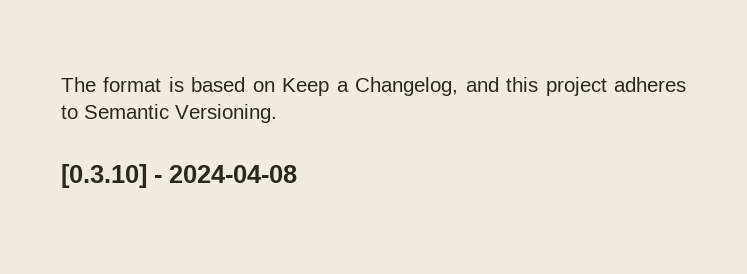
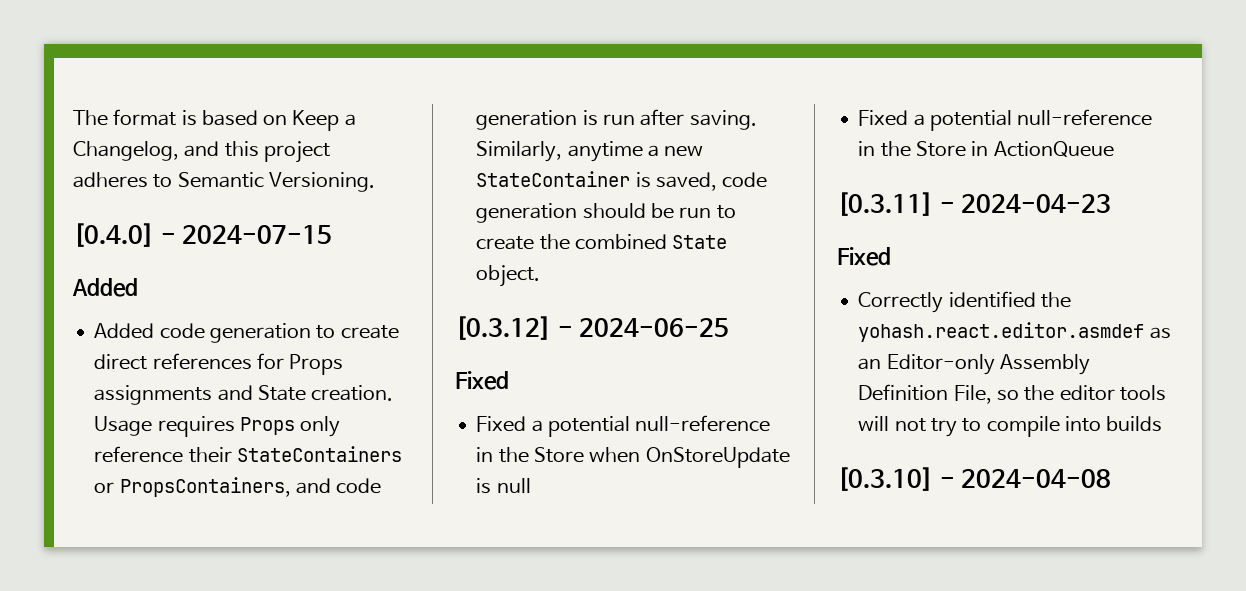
+ [0.4.0] - 2024-07-15
+ Added
+ Added code generation to create direct references for Props assignments and State creation. Usage requires Props only reference their StateContainers or PropsContainers, and code generation is run after saving. Similarly, anytime a new StateContainer is saved, code generation should be run to create the combined State object.
+ [0.3.12] - 2024-06-25
+ Fixed
+ Fixed a potential null-reference in the Store when OnStoreUpdate is null
+ Fixed a potential null-reference in the Store in ActionQueue
+ [0.3.11] - 2024-04-23
+ Fixed
+ Correctly identified the yohash.react.editor.asmdef as an Editor-only Assembly Definition File, so the editor tools will not try to compile into builds

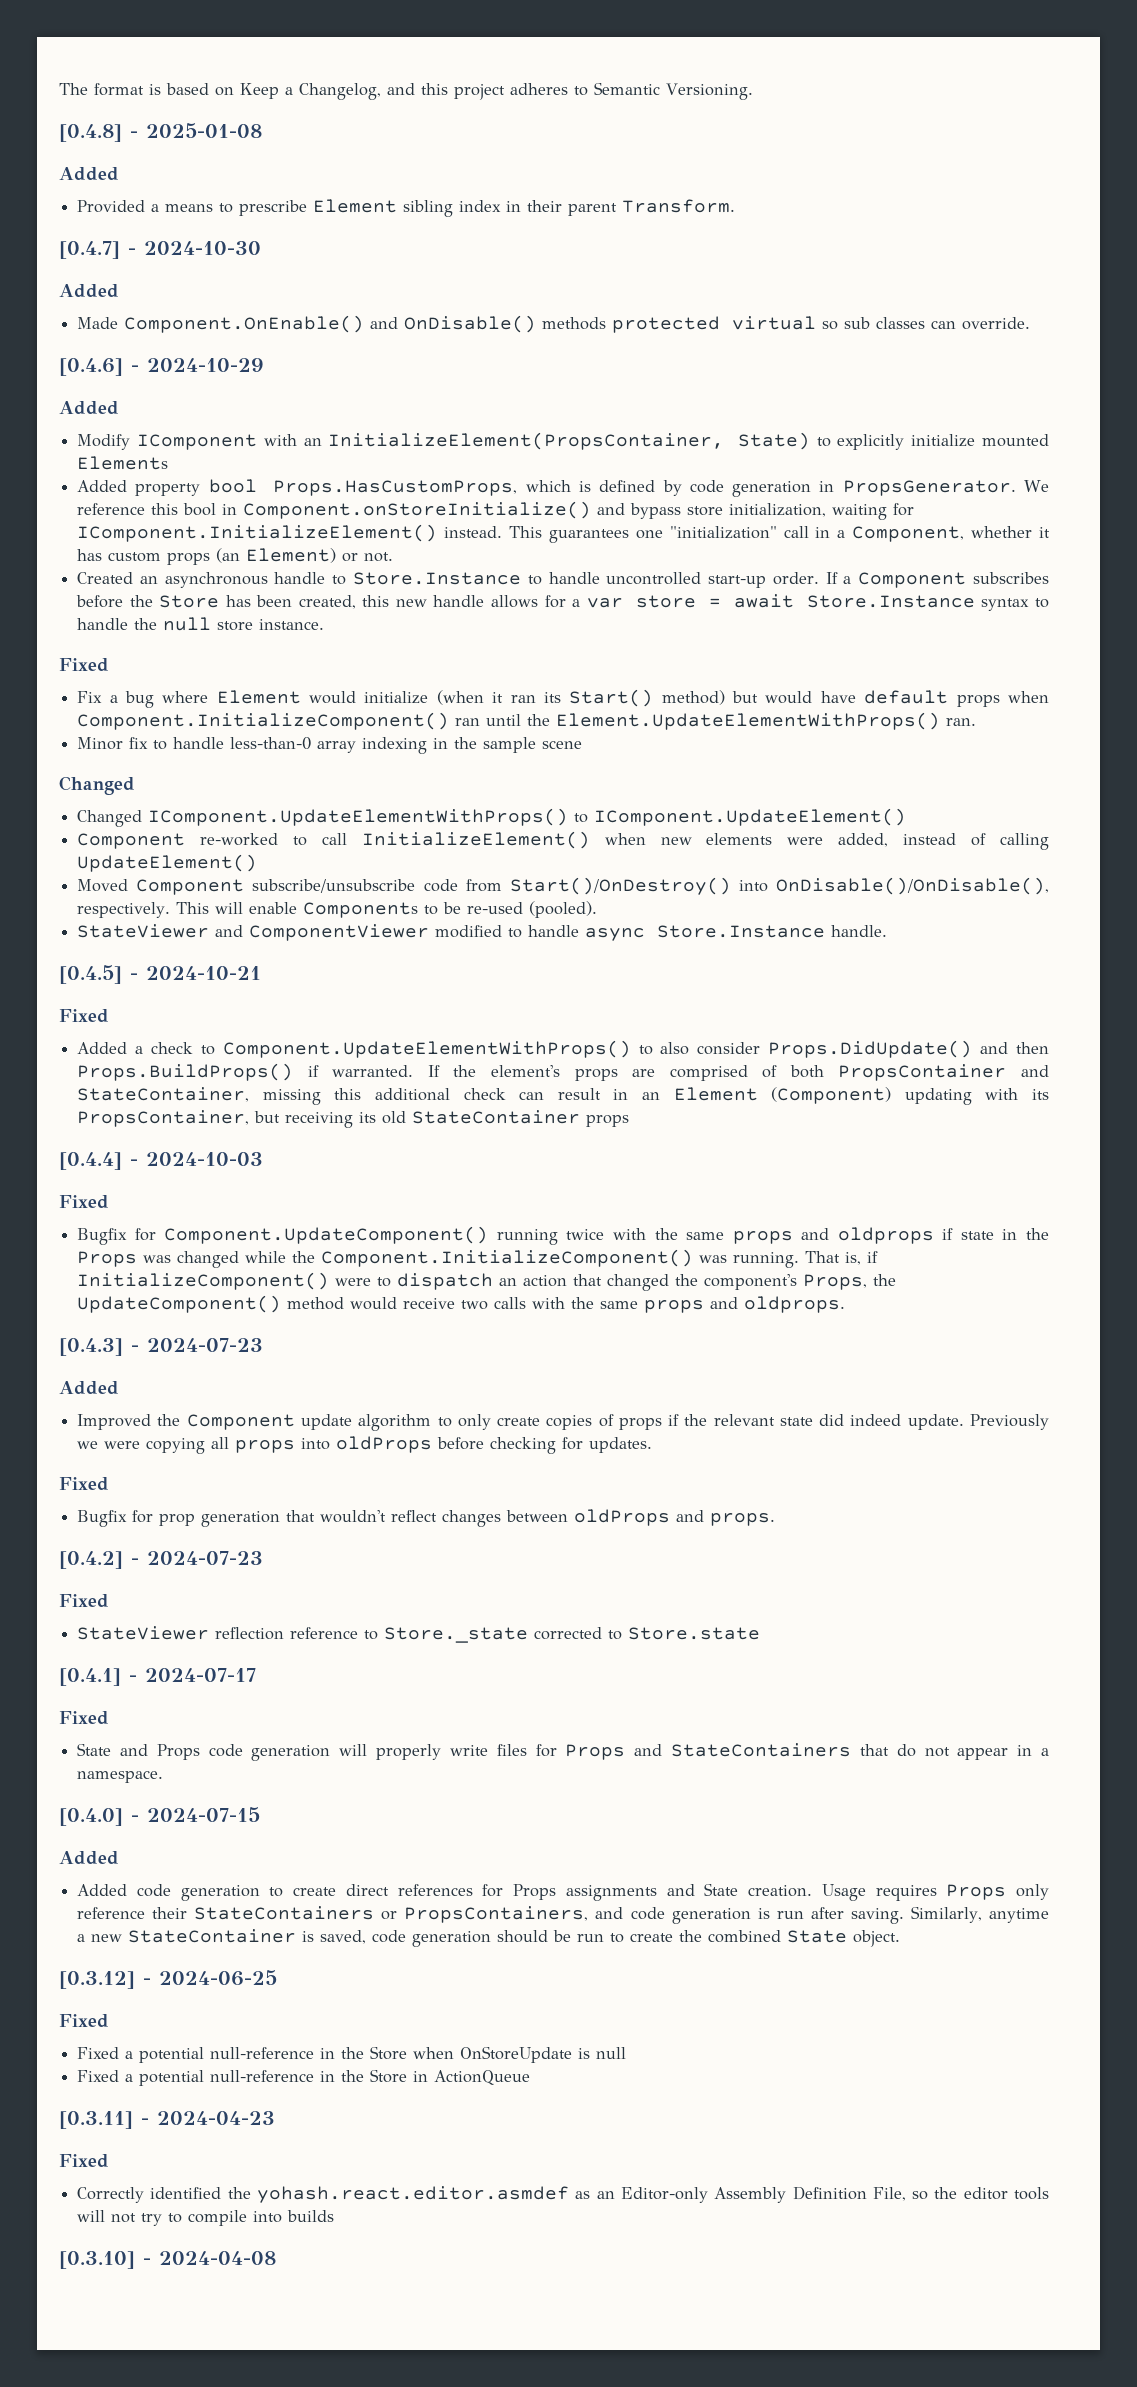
+ [0.4.8] - 2025-01-08
+ Added
+ Provided a means to prescribe Element sibling index in their parent Transform.
+ [0.4.7] - 2024-10-30
+ Added
+ Made Component.OnEnable() and OnDisable() methods protected virtual so sub classes can override.
+ [0.4.6] - 2024-10-29
+ Added
+ Modify IComponent with an InitializeElement(PropsContainer, State) to explicitly initialize mounted Elements
+ Added property bool Props.HasCustomProps, which is defined by code generation in PropsGenerator. We reference this bool in Component.onStoreInitialize() and bypass store initialization, waiting for IComponent.InitializeElement() instead. This guarantees one "initialization" call in a Component, whether it has custom props (an Element) or not.
+ Created an asynchronous handle to Store.Instance to handle uncontrolled start-up order. If a Component subscribes before the Store has been created, this new handle allows for a var store = await Store.Instance syntax to handle the null store instance.
+ Fixed
+ Fix a bug where Element would initialize (when it ran its Start() method) but would have default props when Component.InitializeComponent() ran until the Element.UpdateElementWithProps() ran.
+ Minor fix to handle less-than-0 array indexing in the sample scene
+ Changed
+ Changed IComponent.UpdateElementWithProps() to IComponent.UpdateElement()
+ Component re-worked to call InitializeElement() when new elements were added, instead of calling UpdateElement()
+ Moved Component subscribe/unsubscribe code from Start()/OnDestroy() into OnDisable()/OnDisable(), respectively. This will enable Components to be re-used (pooled).
+ StateViewer and ComponentViewer modified to handle async Store.Instance handle.
+ [0.4.5] - 2024-10-21
+ Fixed
+ Added a check to Component.UpdateElementWithProps() to also consider Props.DidUpdate() and then Props.BuildProps() if warranted. If the element's props are comprised of both PropsContainer and StateContainer, missing this additional check can result in an Element (Component) updating with its PropsContainer, but receiving its old StateContainer props
+ [0.4.4] - 2024-10-03
+ Fixed
+ Bugfix for Component.UpdateComponent() running twice with the same props and oldprops if state in the Props was changed while the Component.InitializeComponent() was running. That is, if InitializeComponent() were to dispatch an action that changed the component's Props, the UpdateComponent() method would receive two calls with the same props and oldprops.
+ [0.4.3] - 2024-07-23
+ Added
+ Improved the Component update algorithm to only create copies of props if the relevant state did indeed update. Previously we were copying all props into oldProps before checking for updates.
+ Fixed
+ Bugfix for prop generation that wouldn't reflect changes between oldProps and props.
+ [0.4.2] - 2024-07-23
+ Fixed
+ StateViewer reflection reference to Store._state corrected to Store.state
+ [0.4.1] - 2024-07-17
+ Fixed
+ State and Props code generation will properly write files for Props and StateContainers that do not appear in a namespace.

